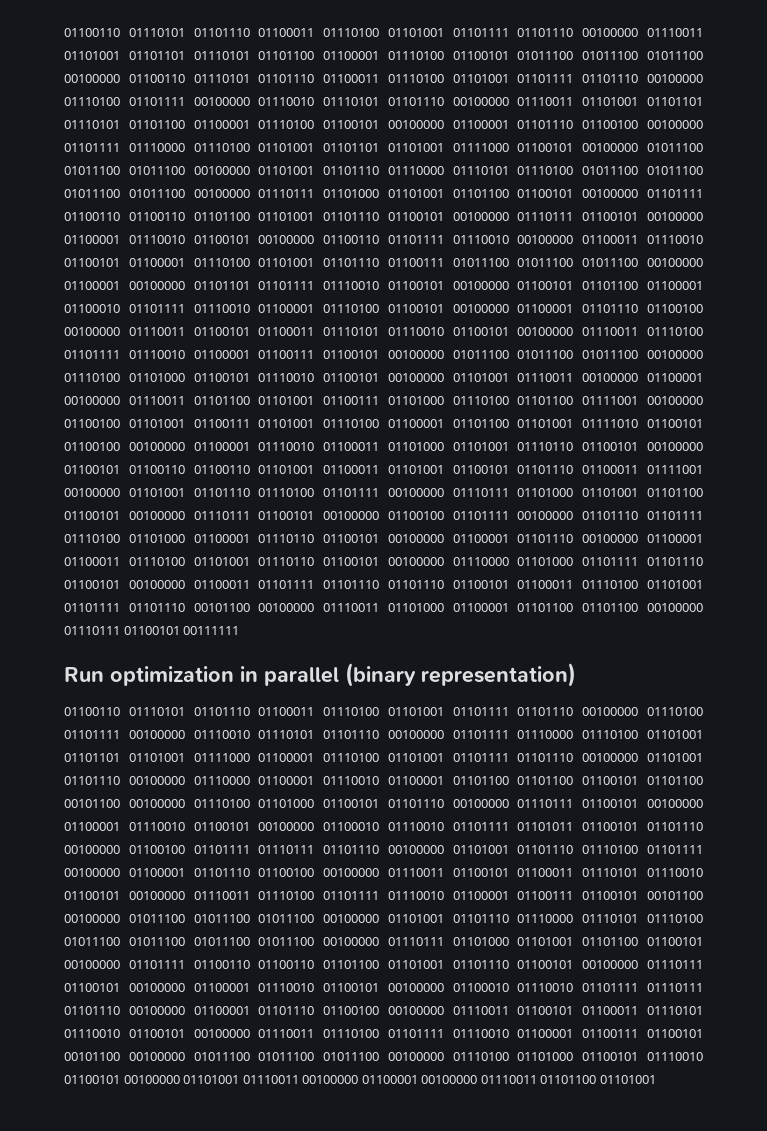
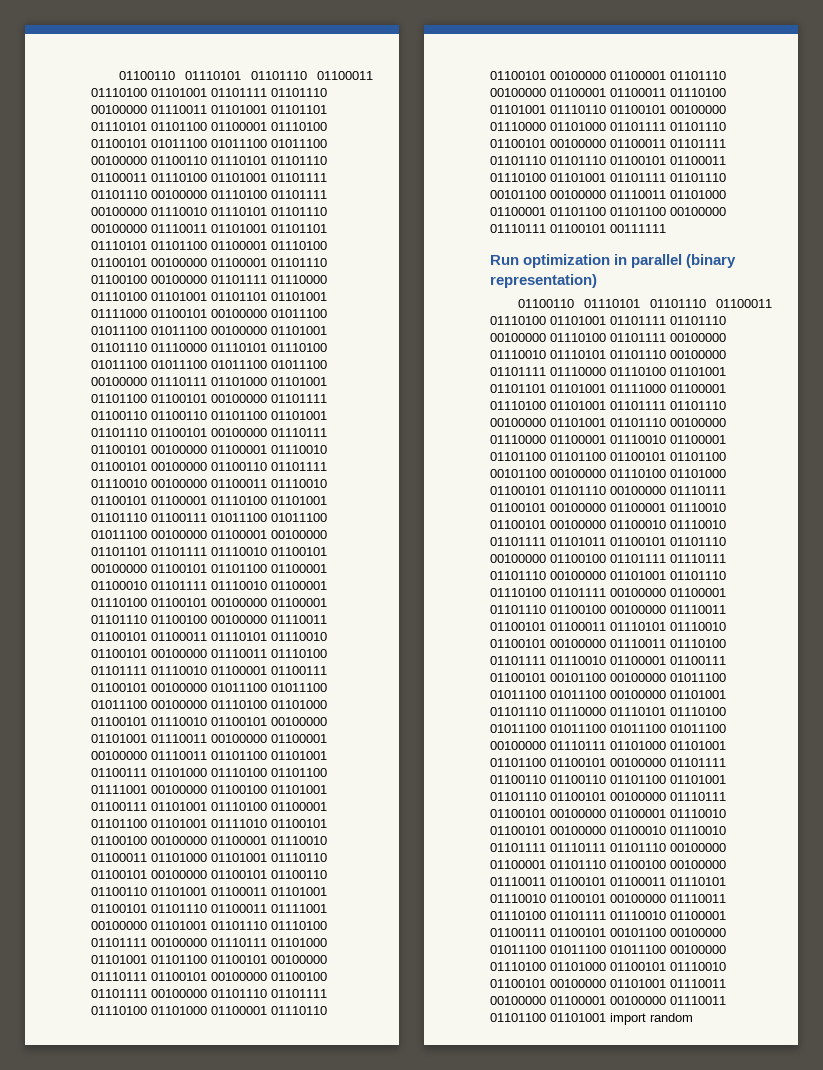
- 01100110 01110101 01101110 01100011 01110100 01101001 01101111 01101110 00100000 01110100 01101111 00100000 01110010 01110101 01101110 00100000 01101111 01110000 01110100 01101001 01101101 01101001 01111000 01100001 01110100 01101001 01101111 01101110 00100000 01101001 01101110 00100000 01110000 01100001 01110010 01100001 01101100 01101100 01100101 01101100 00101100 00100000 01110100 01101000 01100101 01101110 00100000 01110111 01100101 00100000 01100001 01110010 01100101 00100000 01100010 01110010 01101111 01101011 01100101 01101110 00100000 01100100 01101111 01110111 01101110 00100000 01101001 01101110 01110100 01101111 00100000 01100001 01101110 01100100 00100000 01110011 01100101 01100011 01110101 01110010 01100101 00100000 01110011 01110100 01101111 01110010 01100001 01100111 01100101 00101100 00100000 01011100 01011100 01011100 00100000 01101001 01101110 01110000 01110101 01110100 01011100 01011100 01011100 01011100 00100000 01110111 01101000 01101001 01101100 01100101 00100000 01101111 01100110 01100110 01101100 01101001 01101110 01100101 00100000 01110111 01100101 00100000 01100001 01110010 01100101 00100000 01100010 01110010 01101111 01110111 01101110 00100000 01100001 01101110 01100100 00100000 01110011 01100101 01100011 01110101 01110010 01100101 00100000 01110011 01110100 01101111 01110010 01100001 01100111 01100101 00101100 00100000 01011100 01011100 01011100 00100000 01110100 01101000 01100101 01110010 01100101 00100000 01101001 01110011 00100000 01100001 00100000 01110011 01101100 01101001
+ 01100110 01110101 01101110 01100011 01110100 01101001 01101111 01101110 00100000 01110100 01101111 00100000 01110010 01110101 01101110 00100000 01101111 01110000 01110100 01101001 01101101 01101001 01111000 01100001 01110100 01101001 01101111 01101110 00100000 01101001 01101110 00100000 01110000 01100001 01110010 01100001 01101100 01101100 01100101 01101100 00101100 00100000 01110100 01101000 01100101 01101110 00100000 01110111 01100101 00100000 01100001 01110010 01100101 00100000 01100010 01110010 01101111 01101011 01100101 01101110 00100000 01100100 01101111 01110111 01101110 00100000 01101001 01101110 01110100 01101111 00100000 01100001 01101110 01100100 00100000 01110011 01100101 01100011 01110101 01110010 01100101 00100000 01110011 01110100 01101111 01110010 01100001 01100111 01100101 00101100 00100000 01011100 01011100 01011100 00100000 01101001 01101110 01110000 01110101 01110100 01011100 01011100 01011100 01011100 00100000 01110111 01101000 01101001 01101100 01100101 00100000 01101111 01100110 01100110 01101100 01101001 01101110 01100101 00100000 01110111 01100101 00100000 01100001 01110010 01100101 00100000 01100010 01110010 01101111 01110111 01101110 00100000 01100001 01101110 01100100 00100000 01110011 01100101 01100011 01110101 01110010 01100101 00100000 01110011 01110100 01101111 01110010 01100001 01100111 01100101 00101100 00100000 01011100 01011100 01011100 00100000 01110100 01101000 01100101 01110010 01100101 00100000 01101001 01110011 00100000 01100001 00100000 01110011 01101100 01101001 import random

